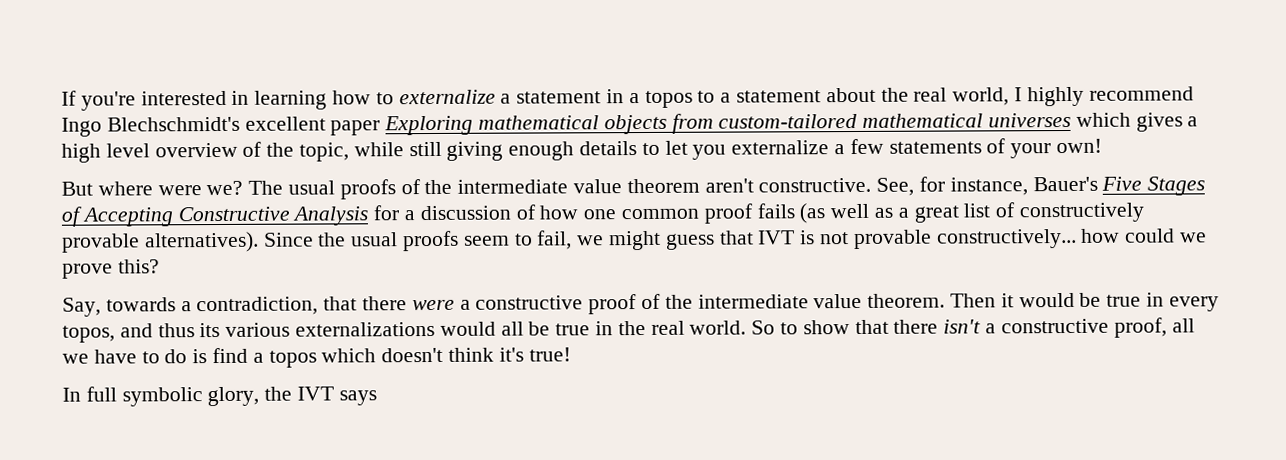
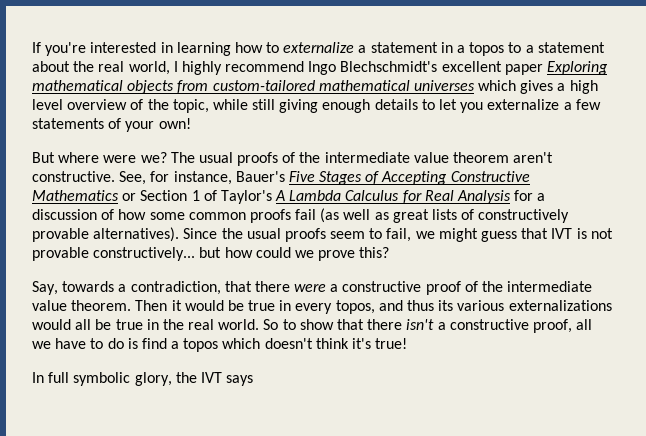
- See, for instance, Bauer's Five Stages of Accepting Constructive Analysis for a discussion of how one common proof fails (as well as a great list of constructively provable alternatives).
+ See, for instance, Bauer's Five Stages of Accepting Constructive Mathematics or Section 1 of Taylor's A Lambda Calculus for Real Analysis for a discussion of how some common proofs fail (as well as great lists of constructively provable alternatives).
- Since the usual proofs seem to fail, we might guess that IVT is not provable constructively... how could we prove this?
+ Since the usual proofs seem to fail, we might guess that IVT is not provable constructively... but how could we prove this?

